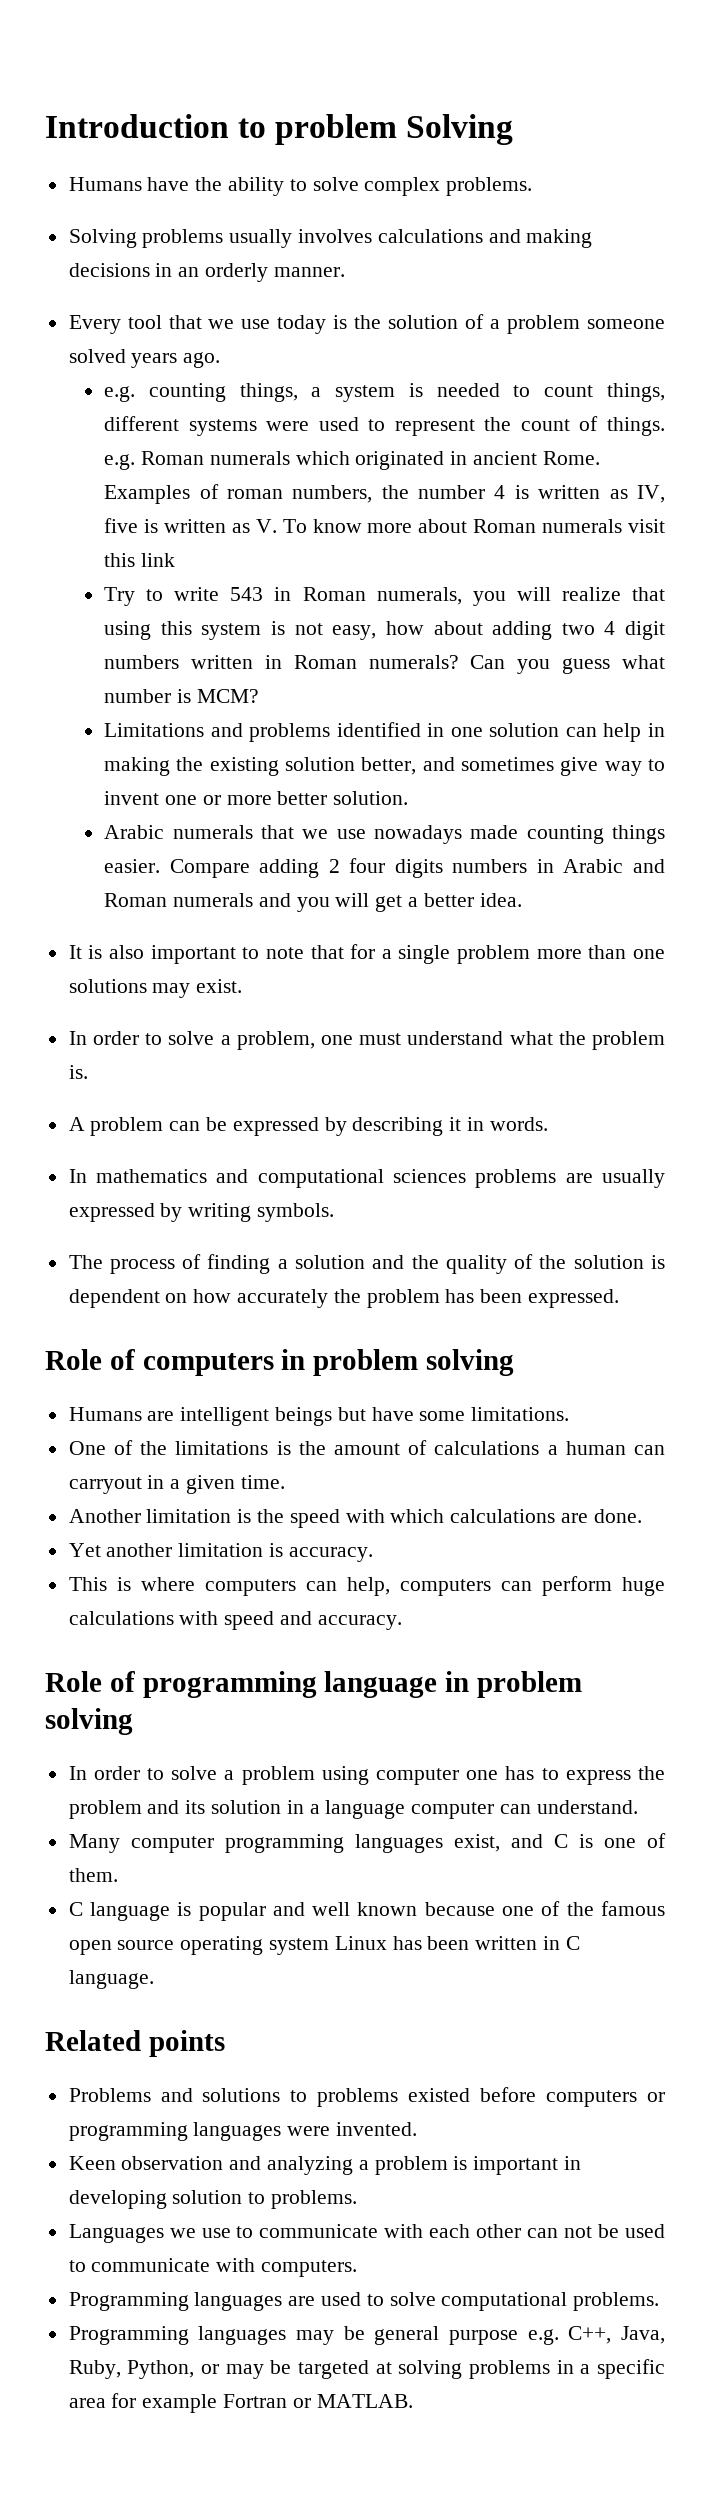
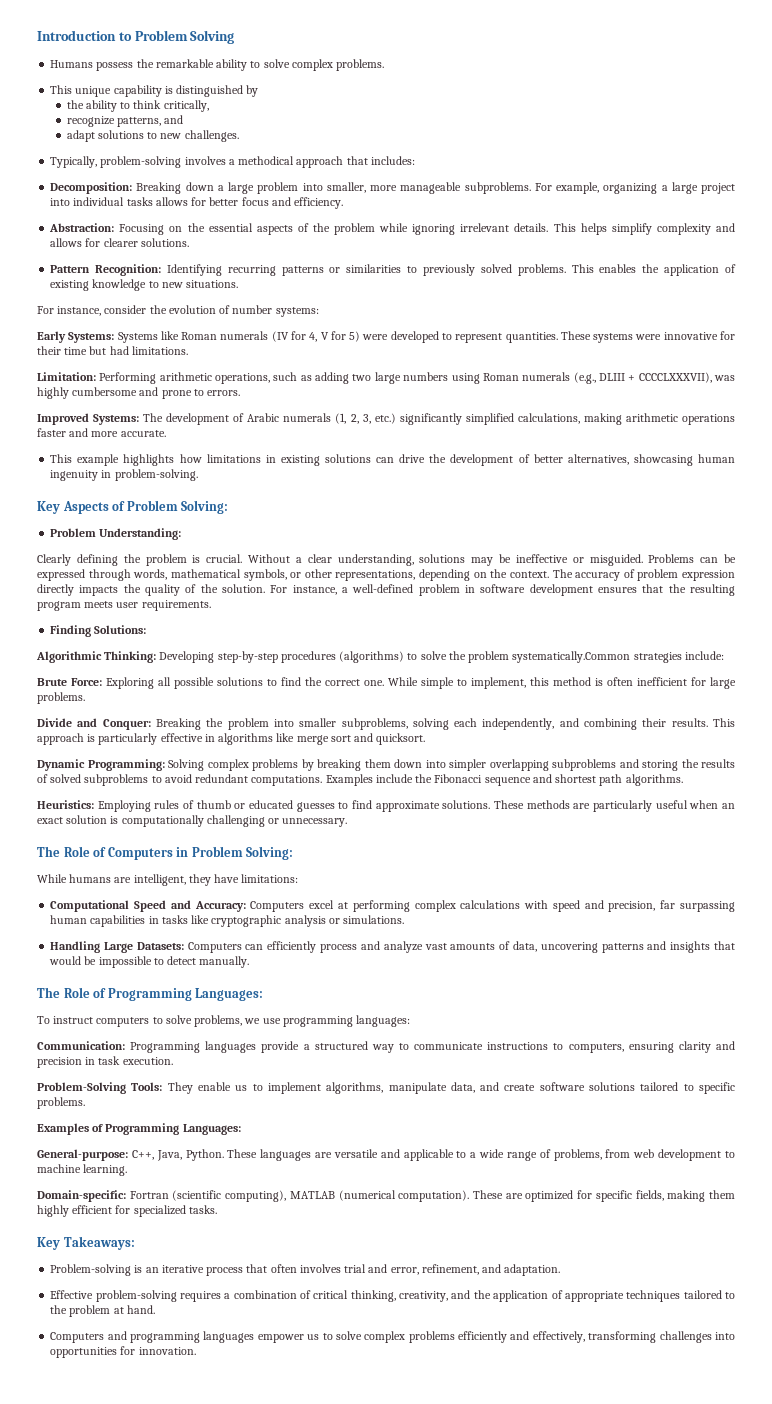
- Introduction to problem Solving
+ Introduction to Problem Solving
- Humans have the ability to solve complex problems.
+ Humans possess the remarkable ability to solve complex problems.
- Solving problems usually involves calculations and making decisions in an orderly manner.
- Every tool that we use today is the solution of a problem someone solved years ago.
- e.g. counting things, a system is needed to count things, different systems were used to represent the count of things. e.g. Roman numerals which originated in ancient Rome. Examples of roman numbers, the number 4 is written as IV, five is written as V. To know more about Roman numerals visit this link
- Try to write 543 in Roman numerals, you will realize that using this system is not easy, how about adding two 4 digit numbers written in Roman numerals? Can you guess what number is MCM?
- Limitations and problems identified in one solution can help in making the existing solution better, and sometimes give way to invent one or more better solution.
- Arabic numerals that we use nowadays made counting things easier. Compare adding 2 four digits numbers in Arabic and Roman numerals and you will get a better idea.
- It is also important to note that for a single problem more than one solutions may exist.
- In order to solve a problem, one must understand what the problem is.
- A problem can be expressed by describing it in words.
- In mathematics and computational sciences problems are usually expressed by writing symbols.
- The process of finding a solution and the quality of the solution is dependent on how accurately the problem has been expressed.
- Role of computers in problem solving
- Humans are intelligent beings but have some limitations.
- One of the limitations is the amount of calculations a human can carryout in a given time.
- Another limitation is the speed with which calculations are done.
- Yet another limitation is accuracy.
- This is where computers can help, computers can perform huge calculations with speed and accuracy.
- Role of programming language in problem solving
- In order to solve a problem using computer one has to express the problem and its solution in a language computer can understand.
- Many computer programming languages exist, and C is one of them.
- C language is popular and well known because one of the famous open source operating system Linux has been written in C language.
- Related points
- Problems and solutions to problems existed before computers or programming languages were invented.
- Keen observation and analyzing a problem is important in developing solution to problems.
- Languages we use to communicate with each other can not be used to communicate with computers.
- Programming languages are used to solve computational problems.
- Programming languages may be general purpose e.g. C++, Java, Ruby, Python, or may be targeted at solving problems in a specific area for example Fortran or MATLAB.
+ This unique capability is distinguished by
+ the ability to think critically,
+ recognize patterns, and
+ adapt solutions to new challenges.
+ Typically, problem-solving involves a methodical approach that includes:
+ Decomposition: Breaking down a large problem into smaller, more manageable subproblems. For example, organizing a large project into individual tasks allows for better focus and efficiency.
+ Abstraction: Focusing on the essential aspects of the problem while ignoring irrelevant details. This helps simplify complexity and allows for clearer solutions.
+ Pattern Recognition: Identifying recurring patterns or similarities to previously solved problems. This enables the application of existing knowledge to new situations.
+ For instance, consider the evolution of number systems:
+ Early Systems: Systems like Roman numerals (IV for 4, V for 5) were developed to represent quantities. These systems were innovative for their time but had limitations.
+ Limitation: Performing arithmetic operations, such as adding two large numbers using Roman numerals (e.g., DLIII + CCCCLXXXVII), was highly cumbersome and prone to errors.
+ Improved Systems: The development of Arabic numerals (1, 2, 3, etc.) significantly simplified calculations, making arithmetic operations faster and more accurate.
+ This example highlights how limitations in existing solutions can drive the development of better alternatives, showcasing human ingenuity in problem-solving.
+ Key Aspects of Problem Solving:
+ Problem Understanding:
+ Clearly defining the problem is crucial. Without a clear understanding, solutions may be ineffective or misguided. Problems can be expressed through words, mathematical symbols, or other representations, depending on the context. The accuracy of problem expression directly impacts the quality of the solution. For instance, a well-defined problem in software development ensures that the resulting program meets user requirements.
+ Finding Solutions:
+ Algorithmic Thinking: Developing step-by-step procedures (algorithms) to solve the problem systematically.Common strategies include:
+ Brute Force: Exploring all possible solutions to find the correct one. While simple to implement, this method is often inefficient for large problems.
+ Divide and Conquer: Breaking the problem into smaller subproblems, solving each independently, and combining their results. This approach is particularly effective in algorithms like merge sort and quicksort.
+ Dynamic Programming: Solving complex problems by breaking them down into simpler overlapping subproblems and storing the results of solved subproblems to avoid redundant computations. Examples include the Fibonacci sequence and shortest path algorithms.
+ Heuristics: Employing rules of thumb or educated guesses to find approximate solutions. These methods are particularly useful when an exact solution is computationally challenging or unnecessary.
+ The Role of Computers in Problem Solving:
+ While humans are intelligent, they have limitations:
+ Computational Speed and Accuracy: Computers excel at performing complex calculations with speed and precision, far surpassing human capabilities in tasks like cryptographic analysis or simulations.
+ Handling Large Datasets: Computers can efficiently process and analyze vast amounts of data, uncovering patterns and insights that would be impossible to detect manually.
+ The Role of Programming Languages:
+ To instruct computers to solve problems, we use programming languages:
+ Communication: Programming languages provide a structured way to communicate instructions to computers, ensuring clarity and precision in task execution.
+ Problem-Solving Tools: They enable us to implement algorithms, manipulate data, and create software solutions tailored to specific problems.
+ Examples of Programming Languages:
+ General-purpose: C++, Java, Python. These languages are versatile and applicable to a wide range of problems, from web development to machine learning.
+ Domain-specific: Fortran (scientific computing), MATLAB (numerical computation). These are optimized for specific fields, making them highly efficient for specialized tasks.
+ Key Takeaways:
+ Problem-solving is an iterative process that often involves trial and error, refinement, and adaptation.
+ Effective problem-solving requires a combination of critical thinking, creativity, and the application of appropriate techniques tailored to the problem at hand.
+ Computers and programming languages empower us to solve complex problems efficiently and effectively, transforming challenges into opportunities for innovation.

